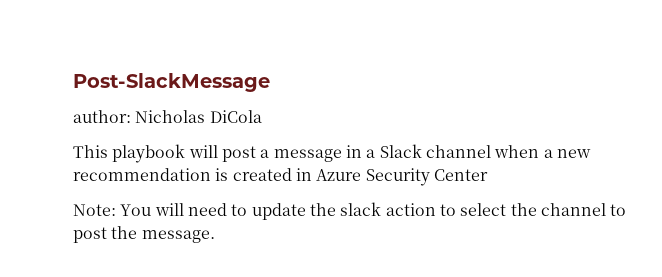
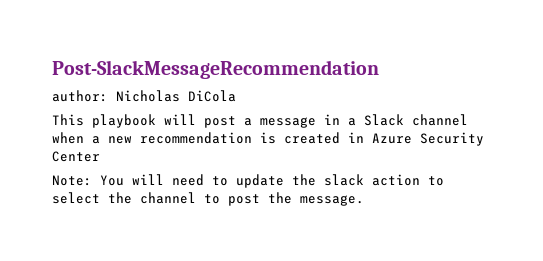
- Post-SlackMessage
+ Post-SlackMessageRecommendation

